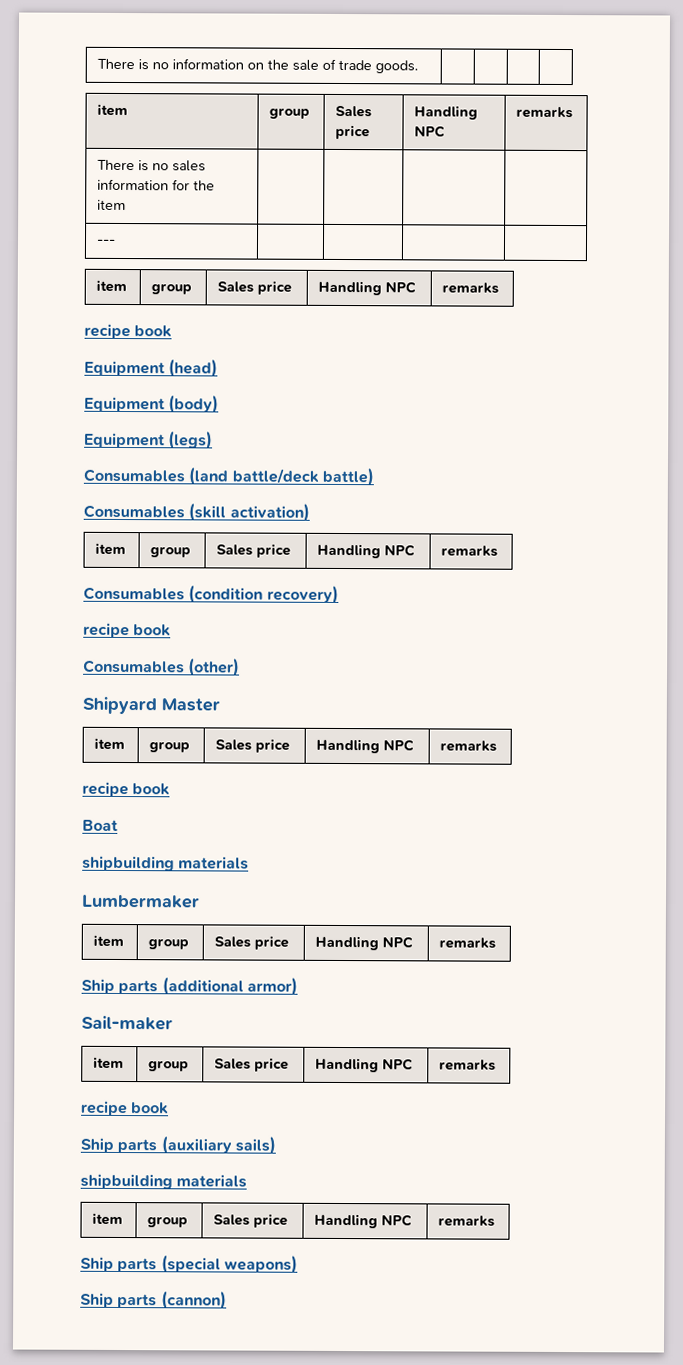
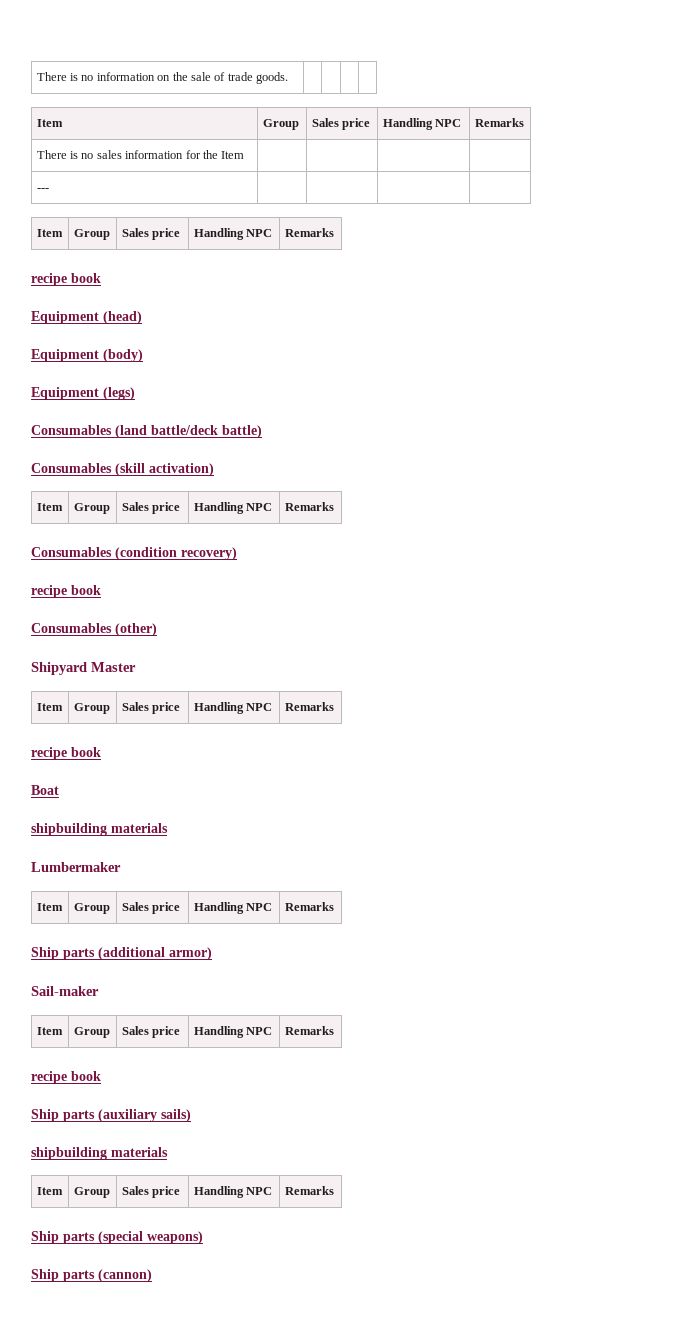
  There is no information on the sale of trade goods. | | | |
- item | group | Sales price | Handling NPC | remarks
+ Item | Group | Sales price | Handling NPC | Remarks
- There is no sales information for the item | | | |
+ There is no sales information for the Item | | | |
  --- | | | |
- item | group | Sales price | Handling NPC | remarks
+ Item | Group | Sales price | Handling NPC | Remarks
  Consumables (skill activation)
- item | group | Sales price | Handling NPC | remarks
+ Item | Group | Sales price | Handling NPC | Remarks
  Shipyard Master
- item | group | Sales price | Handling NPC | remarks
+ Item | Group | Sales price | Handling NPC | Remarks
  Lumbermaker
- item | group | Sales price | Handling NPC | remarks
+ Item | Group | Sales price | Handling NPC | Remarks
  Sail-maker
- item | group | Sales price | Handling NPC | remarks
+ Item | Group | Sales price | Handling NPC | Remarks
  Ship parts (auxiliary sails)
  shipbuilding materials
- item | group | Sales price | Handling NPC | remarks
+ Item | Group | Sales price | Handling NPC | Remarks

